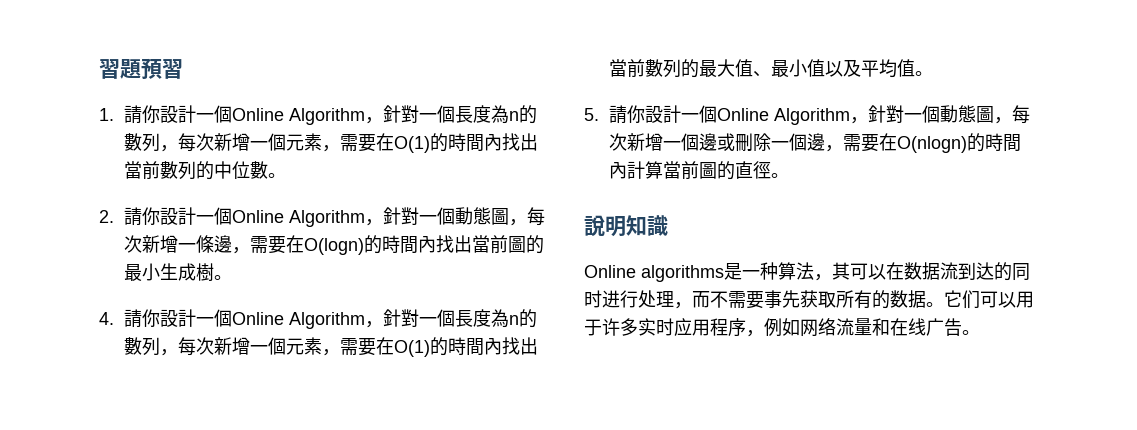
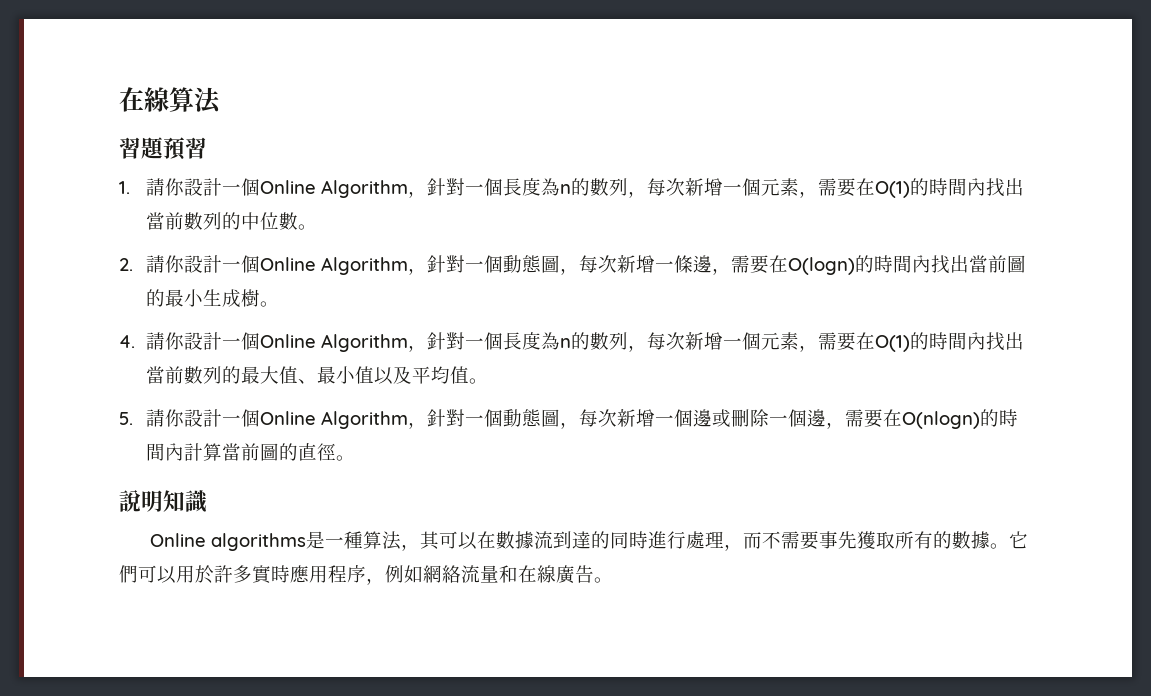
+ 在線算法
- Online algorithms是一种算法，其可以在数据流到达的同时进行处理，而不需要事先获取所有的数据。它们可以用于许多实时应用程序，例如网络流量和在线广告。
+ Online algorithms是一種算法，其可以在數據流到達的同時進行處理，而不需要事先獲取所有的數據。它們可以用於許多實時應用程序，例如網絡流量和在線廣告。

